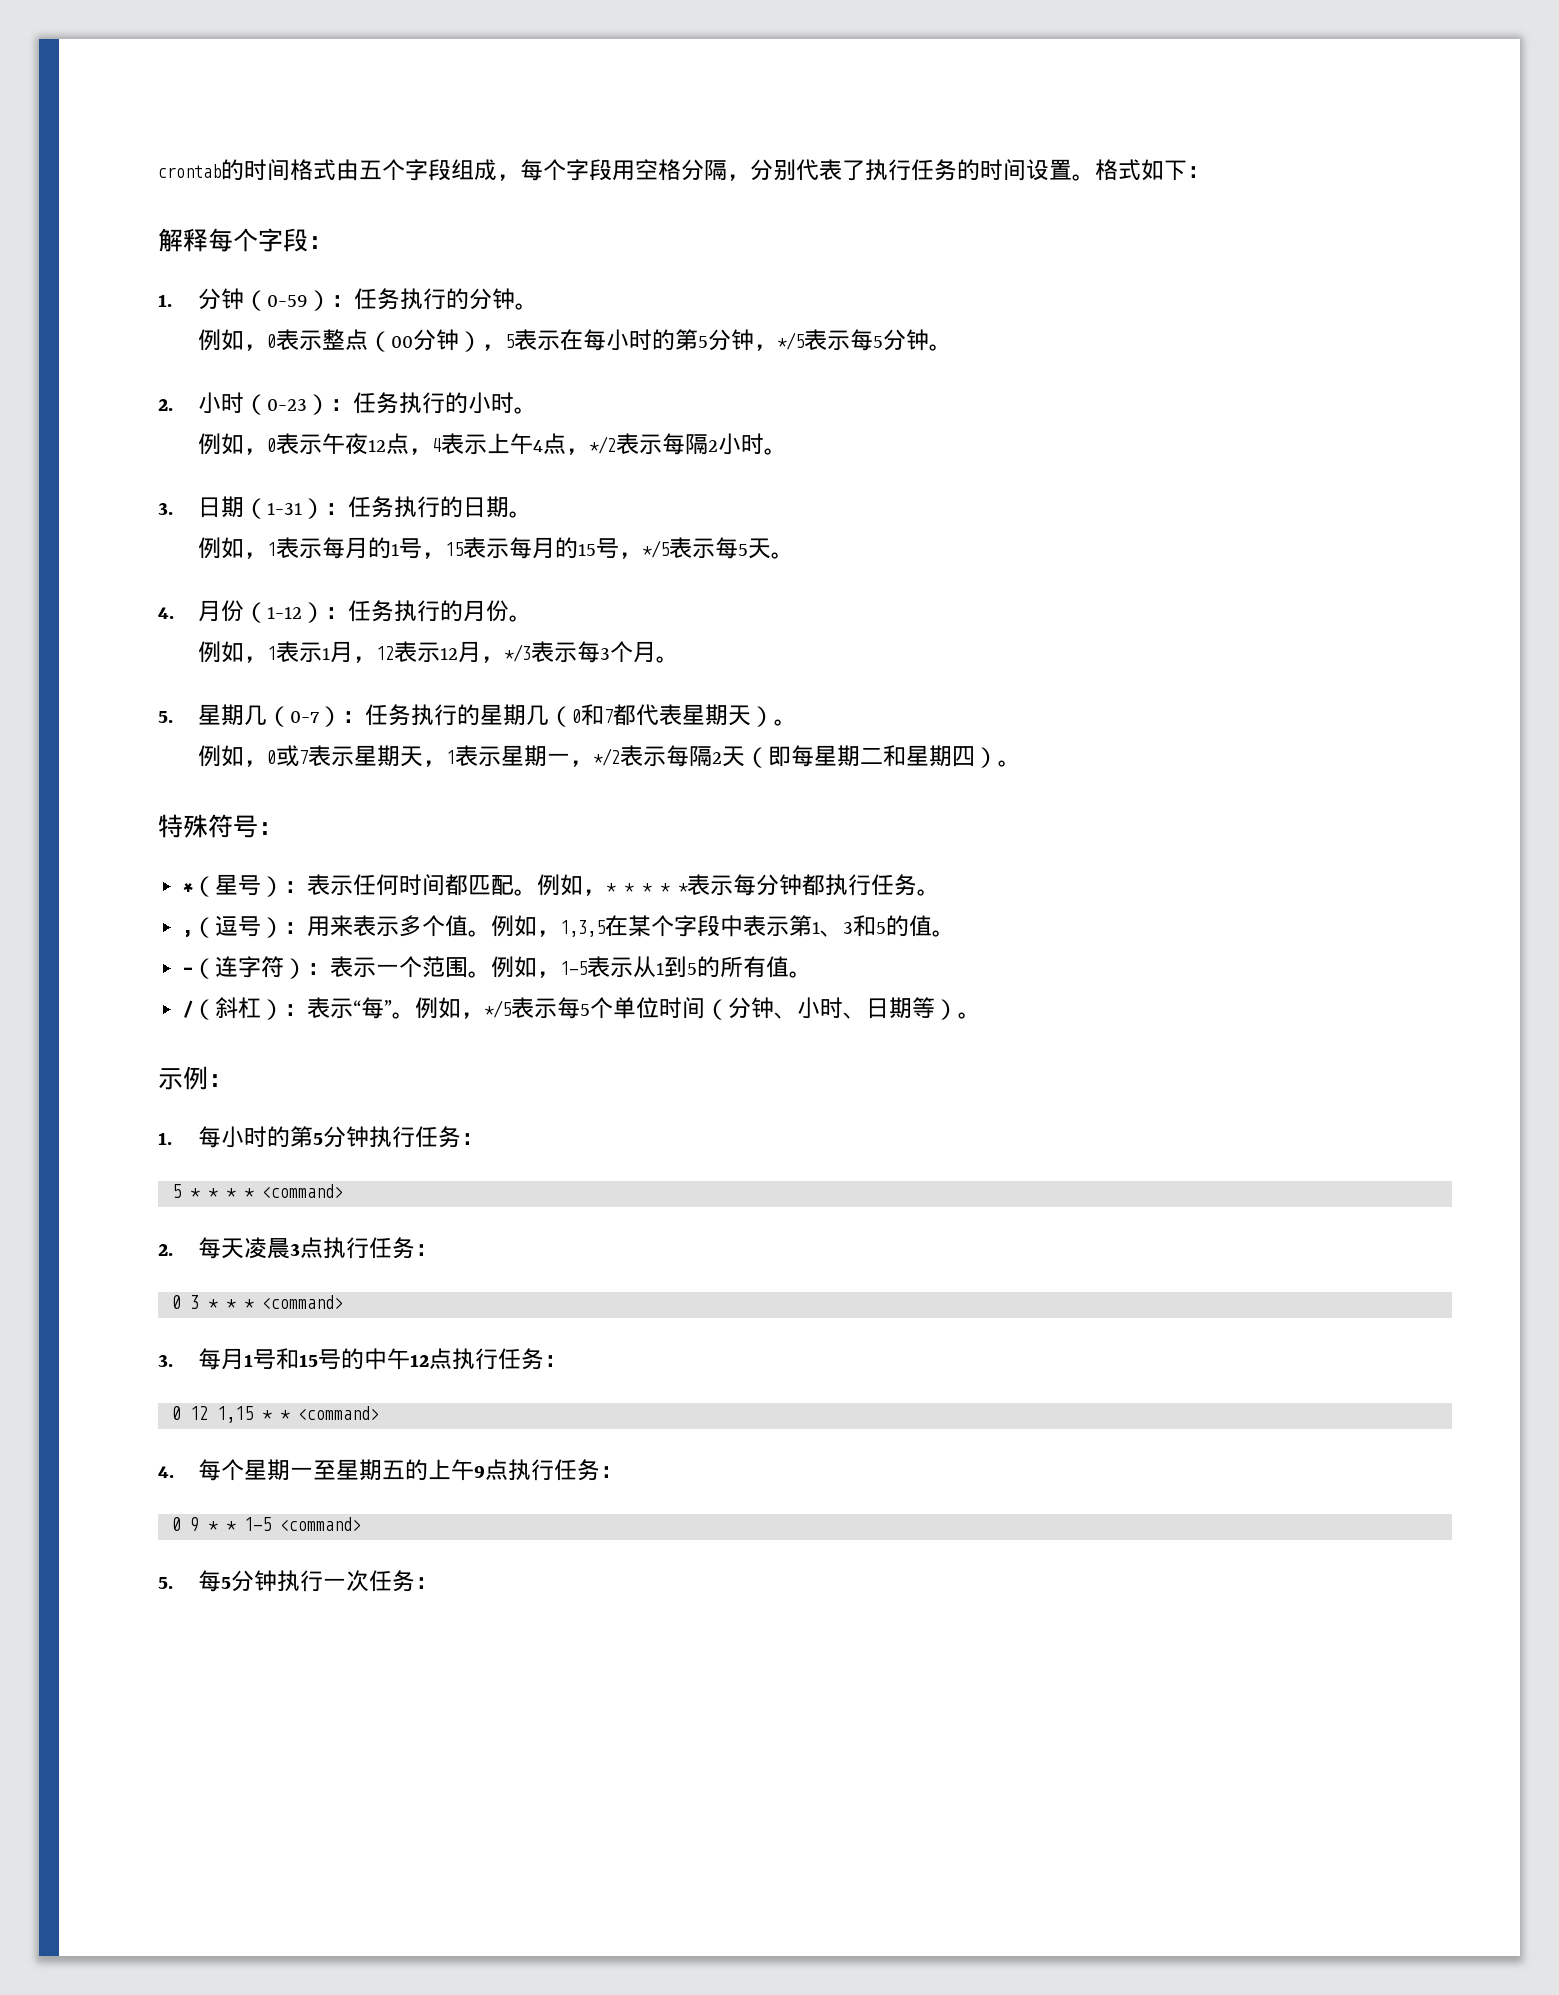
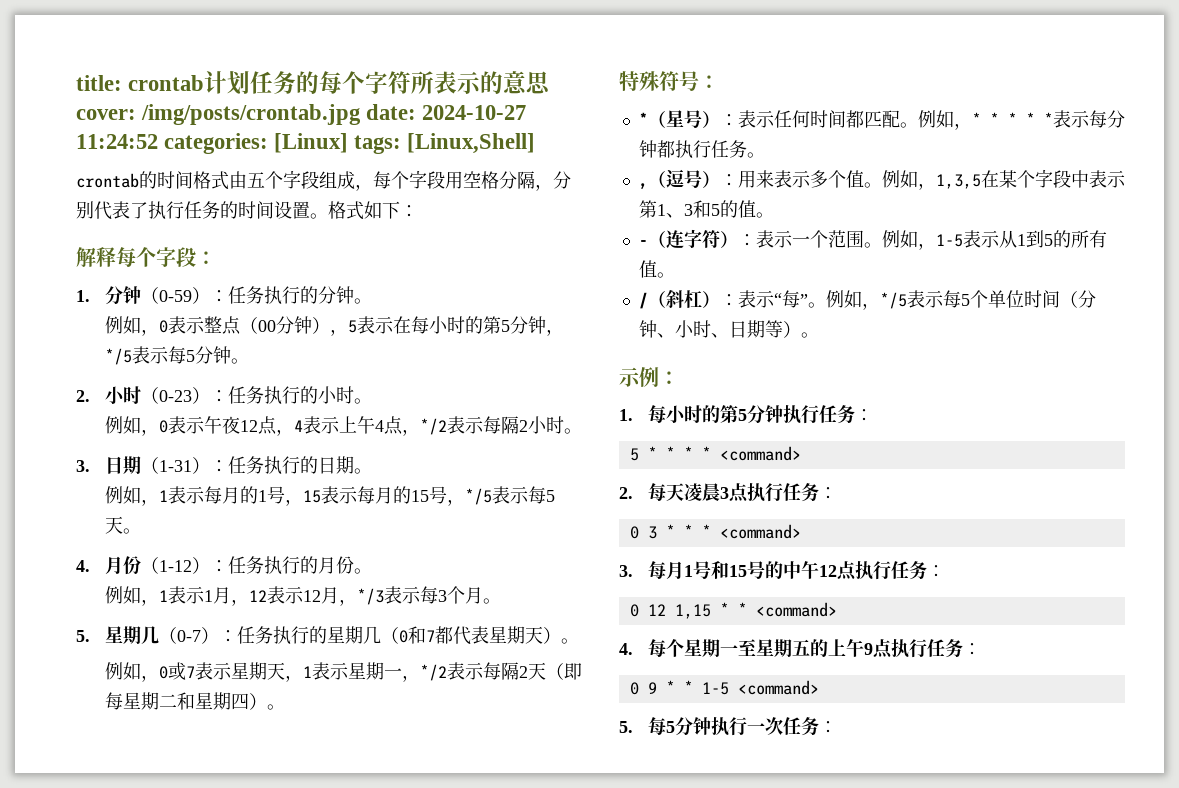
+ title: crontab计划任务的每个字符所表示的意思cover: /img/posts/crontab.jpg date: 2024-10-27 11:24:52 categories: [Linux] tags: [Linux,Shell]

